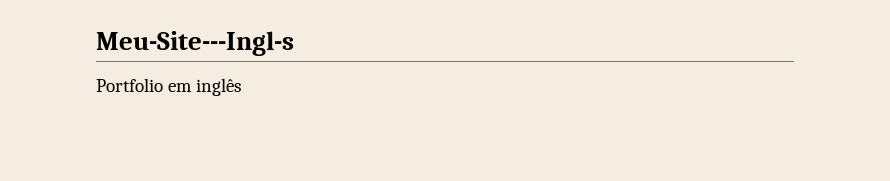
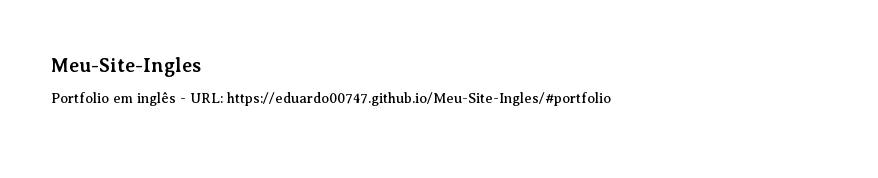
- Meu-Site---Ingl-s
+ Meu-Site-Ingles
- Portfolio em inglês
+ Portfolio em inglês - URL: https://eduardo00747.github.io/Meu-Site-Ingles/#portfolio

